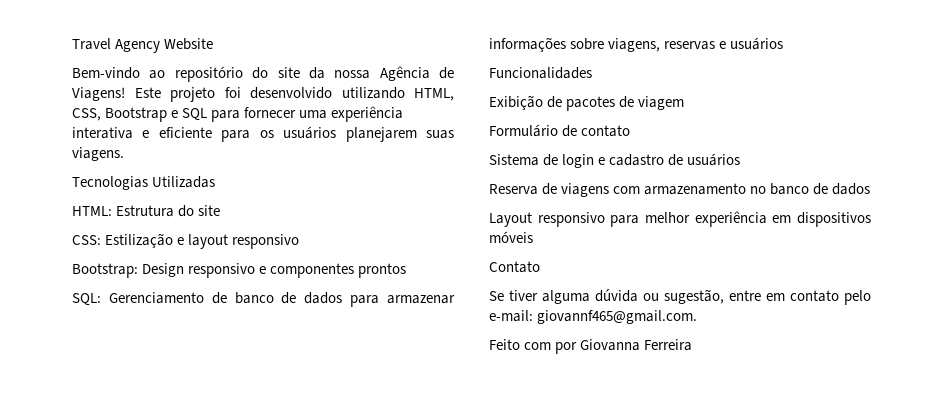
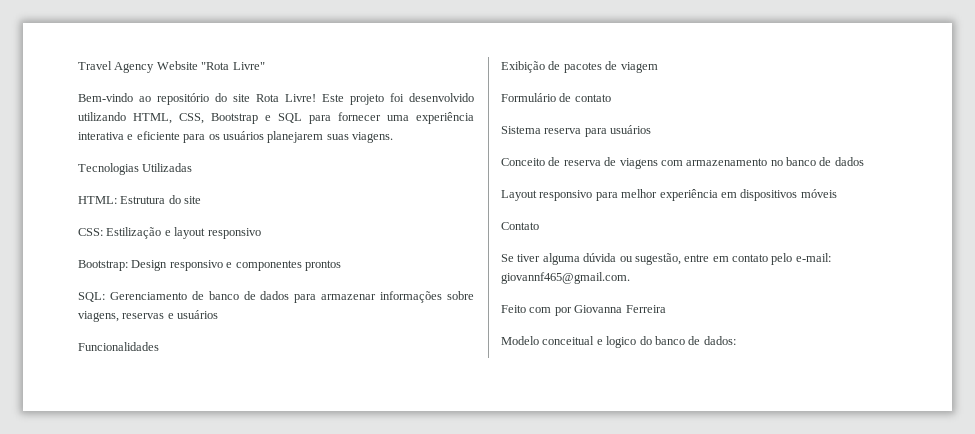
- Travel Agency Website
+ Travel Agency Website "Rota Livre"
- Bem-vindo ao repositório do site da nossa Agência de Viagens!
+ Bem-vindo ao repositório do site Rota Livre!
- Sistema de login e cadastro de usuários
- Reserva de viagens com armazenamento no banco de dados
+ Sistema reserva para usuários
+ Conceito de reserva de viagens com armazenamento no banco de dados
+ Modelo conceitual e logico do banco de dados:

